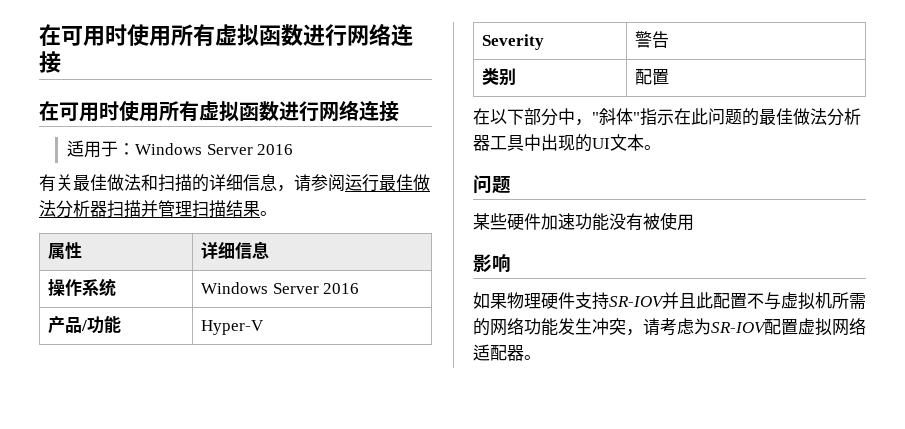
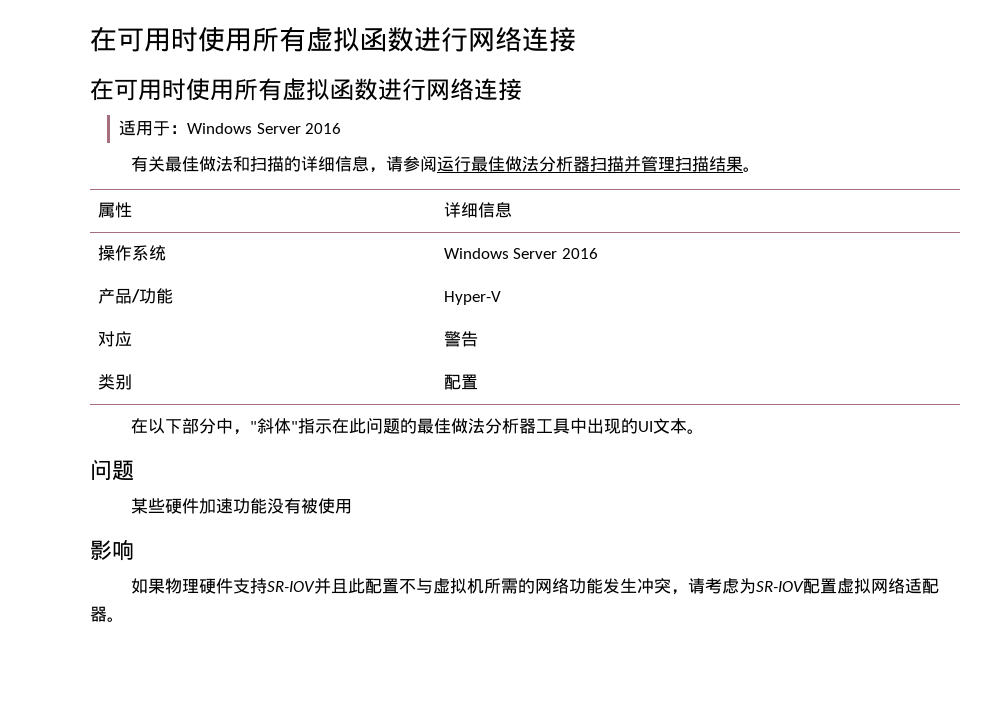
- Severity | 警告
+ 对应 | 警告

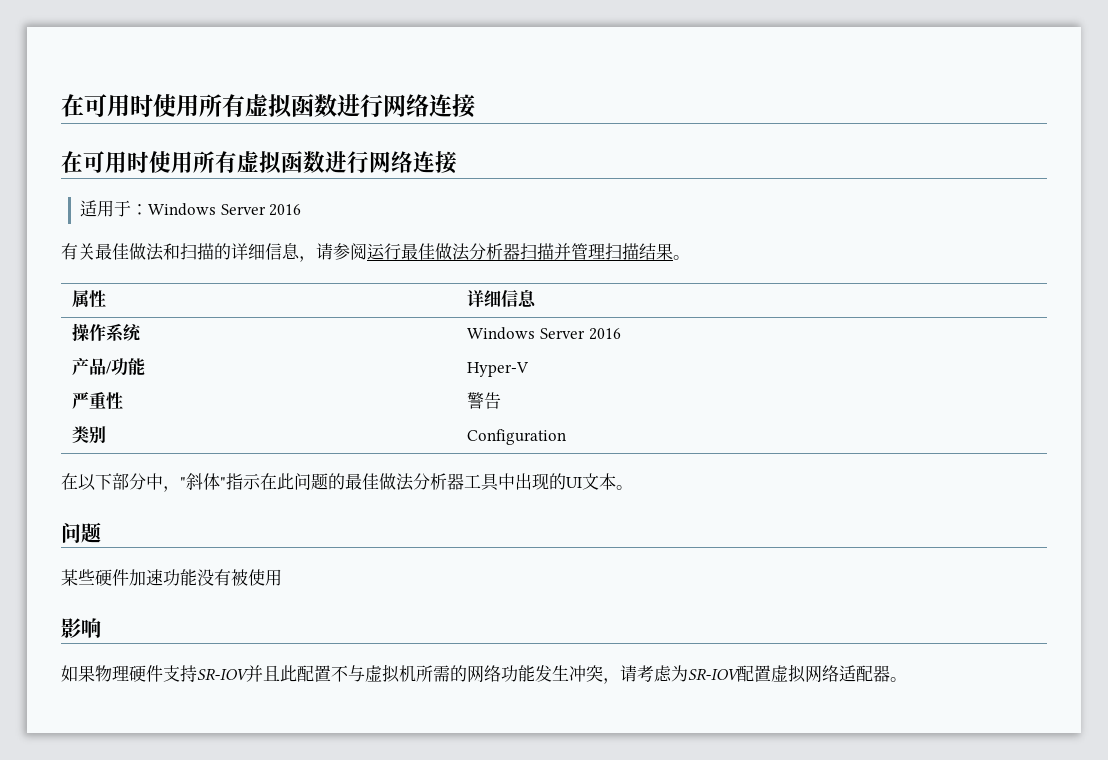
- 对应 | 警告
+ 严重性 | 警告
- 类别 | 配置
+ 类别 | Configuration

